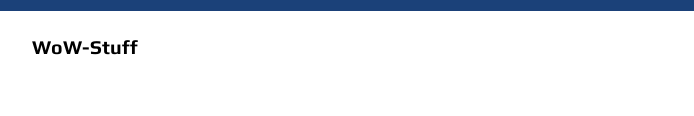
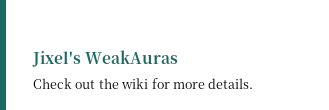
- WoW-Stuff
+ Jixel's WeakAuras
+ Check out the wiki for more details.

